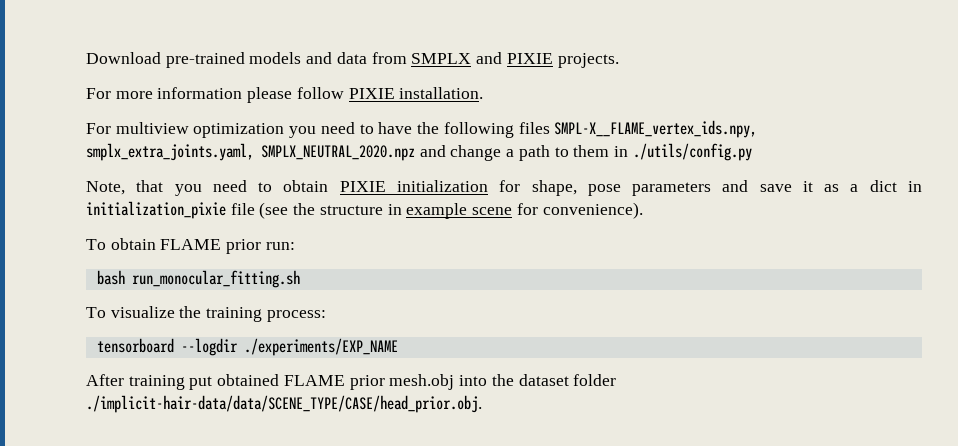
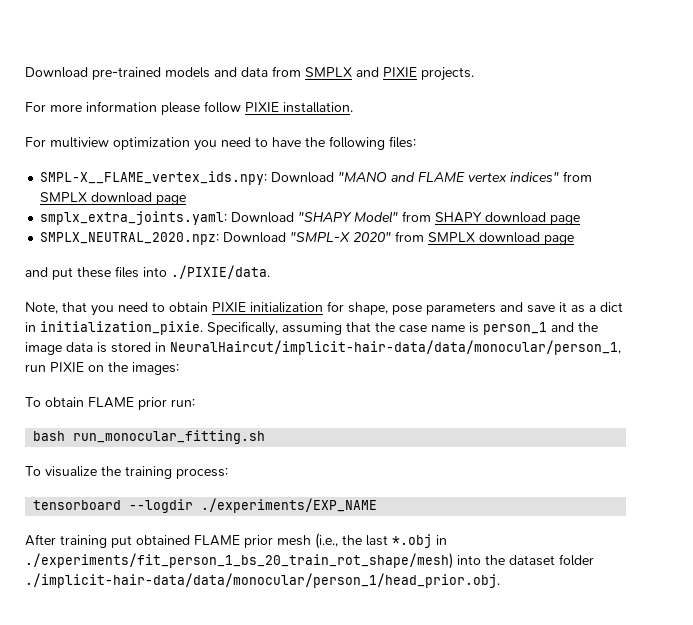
- For multiview optimization you need to have the following files SMPL-X__FLAME_vertex_ids.npy, smplx_extra_joints.yaml, SMPLX_NEUTRAL_2020.npz and change a path to them in ./utils/config.py
+ For multiview optimization you need to have the following files:
+ SMPL-X__FLAME_vertex_ids.npy: Download "MANO and FLAME vertex indices" from SMPLX download page
+ smplx_extra_joints.yaml: Download "SHAPY Model" from SHAPY download page
+ SMPLX_NEUTRAL_2020.npz: Download "SMPL-X 2020" from SMPLX download page
+ and put these files into ./PIXIE/data.
- Note, that you need to obtain PIXIE initialization for shape, pose parameters and save it as a dict in initialization_pixie file (see the structure in example scene for convenience).
+ Note, that you need to obtain PIXIE initialization for shape, pose parameters and save it as a dict in initialization_pixie. Specifically, assuming that the case name is person_1 and the image data is stored in NeuralHaircut/implicit-hair-data/data/monocular/person_1, run PIXIE on the images:
- After training put obtained FLAME prior mesh.obj into the dataset folder ./implicit-hair-data/data/SCENE_TYPE/CASE/head_prior.obj.
+ After training put obtained FLAME prior mesh (i.e., the last *.obj in ./experiments/fit_person_1_bs_20_train_rot_shape/mesh) into the dataset folder ./implicit-hair-data/data/monocular/person_1/head_prior.obj.

